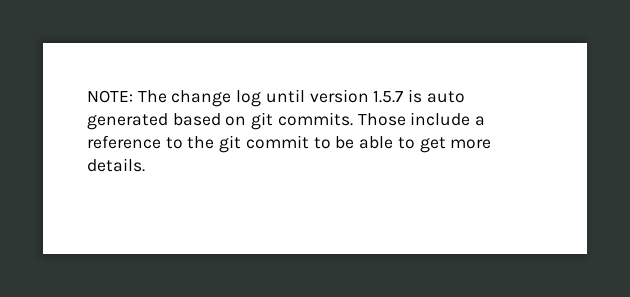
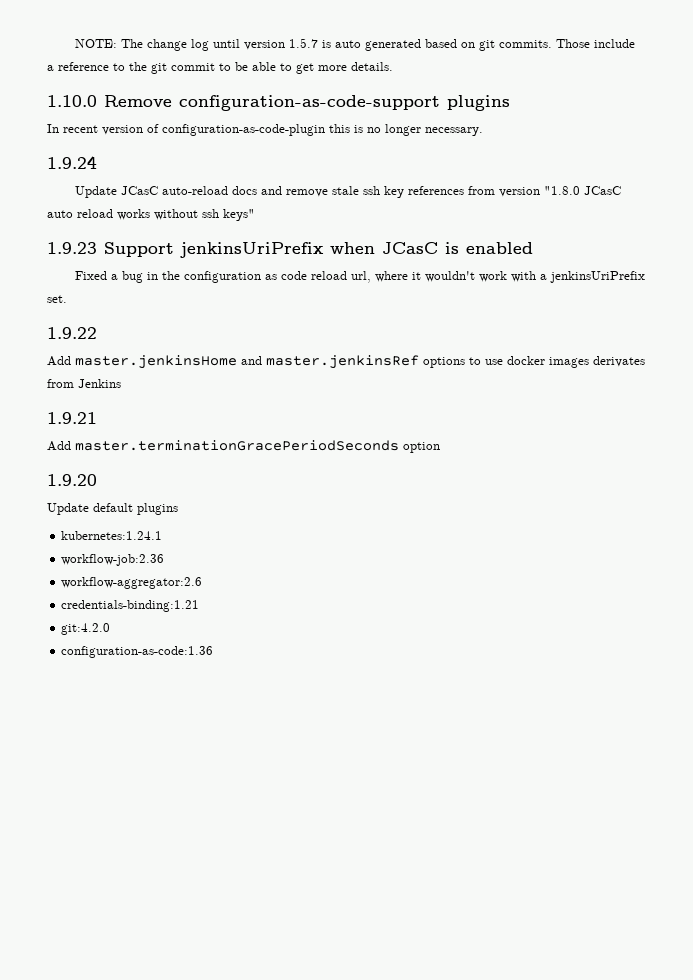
+ 1.10.0 Remove configuration-as-code-support plugins
+ In recent version of configuration-as-code-plugin this is no longer necessary.
+ 1.9.24
+ Update JCasC auto-reload docs and remove stale ssh key references from version "1.8.0 JCasC auto reload works without ssh keys"
+ 1.9.23 Support jenkinsUriPrefix when JCasC is enabled
+ Fixed a bug in the configuration as code reload url, where it wouldn't work with a jenkinsUriPrefix set.
+ 1.9.22
+ Add master.jenkinsHome and master.jenkinsRef options to use docker images derivates from Jenkins
+ 1.9.21
+ Add master.terminationGracePeriodSeconds option
+ 1.9.20
+ Update default plugins
+ kubernetes:1.24.1
+ workflow-job:2.36
+ workflow-aggregator:2.6
+ credentials-binding:1.21
+ git:4.2.0
+ configuration-as-code:1.36

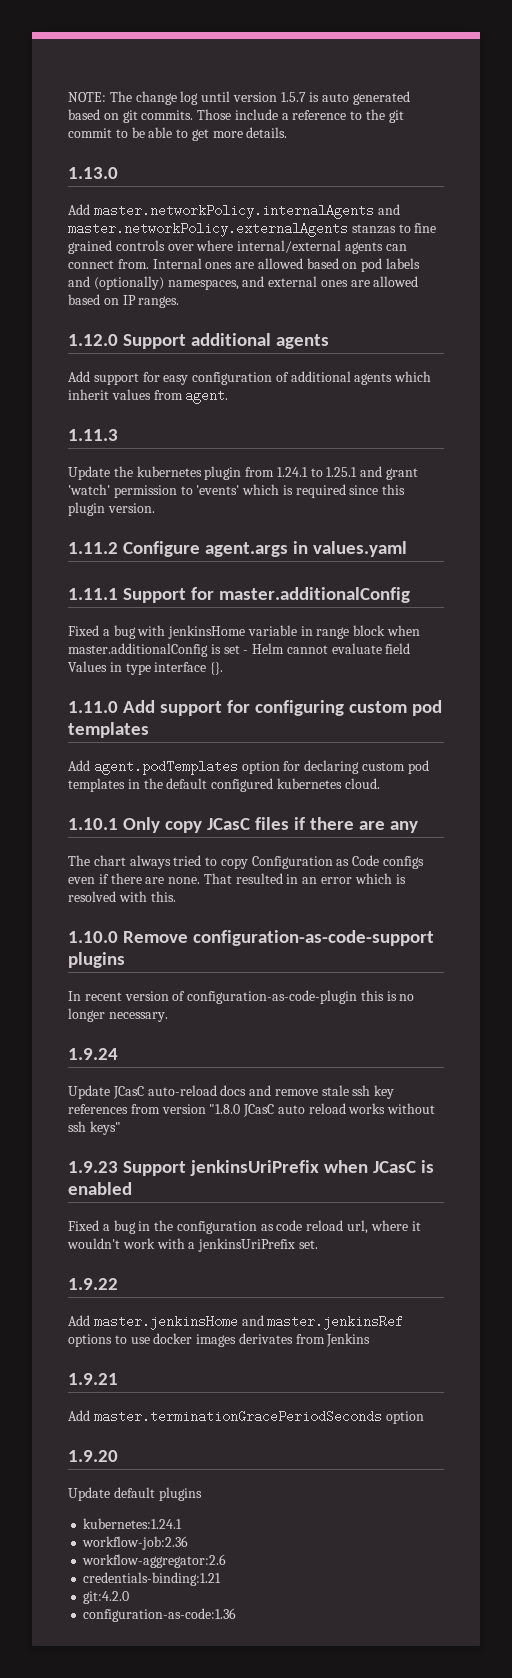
+ 1.13.0
+ Add master.networkPolicy.internalAgents and master.networkPolicy.externalAgents stanzas to fine grained controls over where internal/external agents can connect from. Internal ones are allowed based on pod labels and (optionally) namespaces, and external ones are allowed based on IP ranges.
+ 1.12.0 Support additional agents
+ Add support for easy configuration of additional agents which inherit values from agent.
+ 1.11.3
+ Update the kubernetes plugin from 1.24.1 to 1.25.1 and grant 'watch' permission to 'events' which is required since this plugin version.
+ 1.11.2 Configure agent.args in values.yaml
+ 1.11.1 Support for master.additionalConfig
+ Fixed a bug with jenkinsHome variable in range block when master.additionalConfig is set - Helm cannot evaluate field Values in type interface {}.
+ 1.11.0 Add support for configuring custom pod templates
+ Add agent.podTemplates option for declaring custom pod templates in the default configured kubernetes cloud.
+ 1.10.1 Only copy JCasC files if there are any
+ The chart always tried to copy Configuration as Code configs even if there are none. That resulted in an error which is resolved with this.

